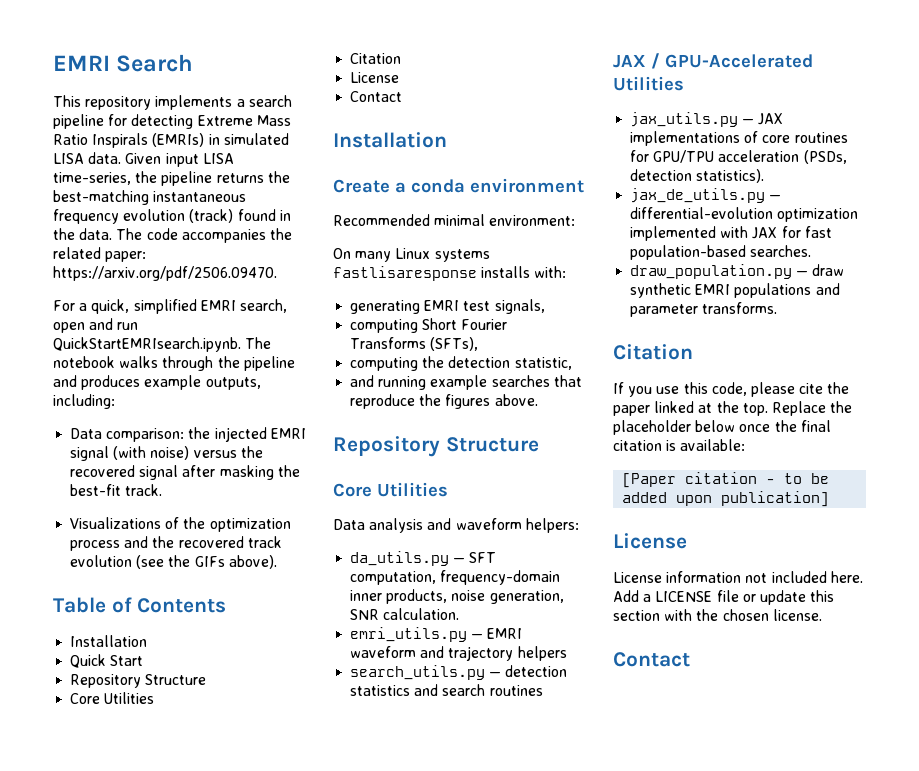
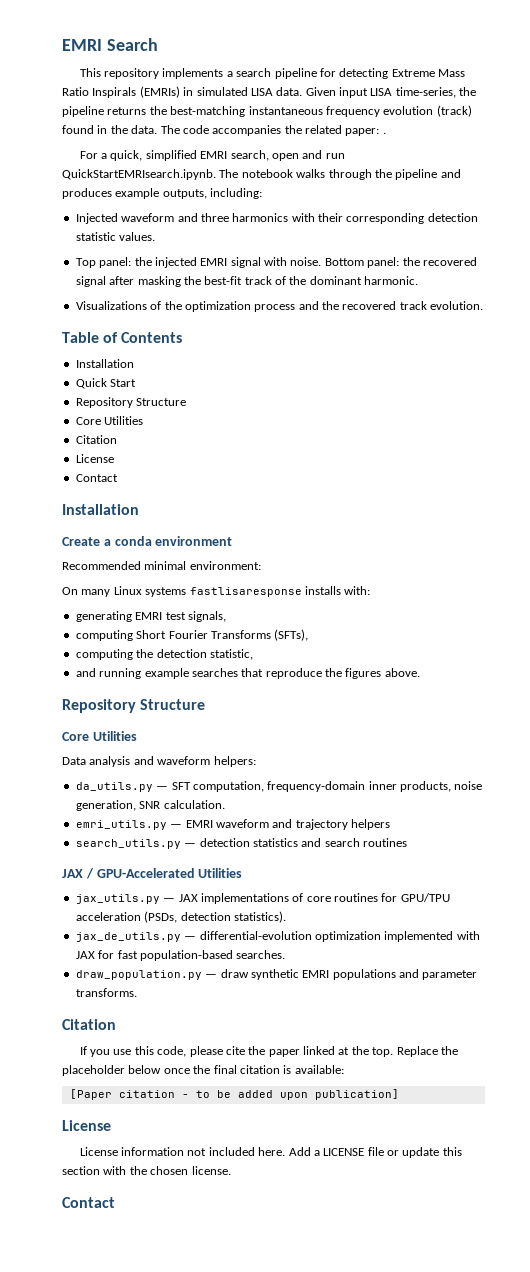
- The code accompanies the related paper: https://arxiv.org/pdf/2506.09470.
+ The code accompanies the related paper: .
- Data comparison: the injected EMRI signal (with noise) versus the recovered signal after masking the best-fit track.
+ Injected waveform and three harmonics with their corresponding detection statistic values.
+ Top panel: the injected EMRI signal with noise. Bottom panel: the recovered signal after masking the best-fit track of the dominant harmonic.
- Visualizations of the optimization process and the recovered track evolution (see the GIFs above).
+ Visualizations of the optimization process and the recovered track evolution.

